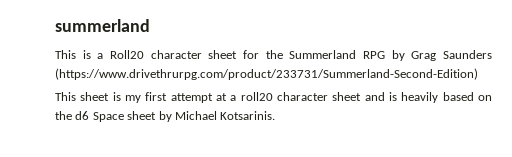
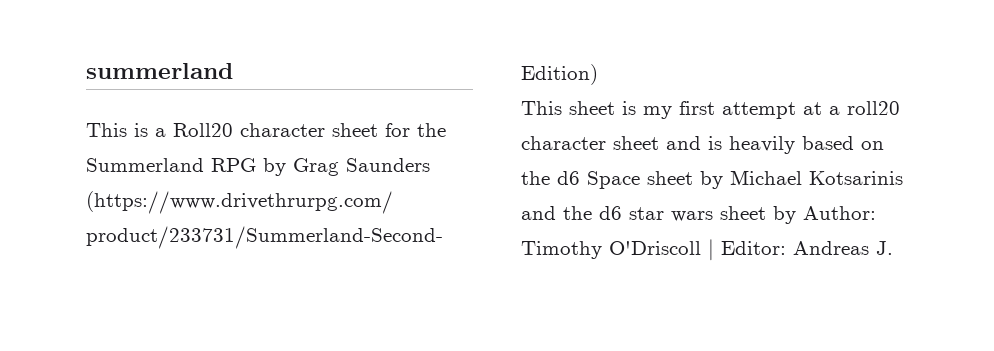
- This sheet is my first attempt at a roll20 character sheet and is heavily based on the d6 Space sheet by Michael Kotsarinis.
+ This sheet is my first attempt at a roll20 character sheet and is heavily based on the d6 Space sheet by Michael Kotsarinis and the d6 star wars sheet by Author: Timothy O'Driscoll | Editor: Andreas J.

